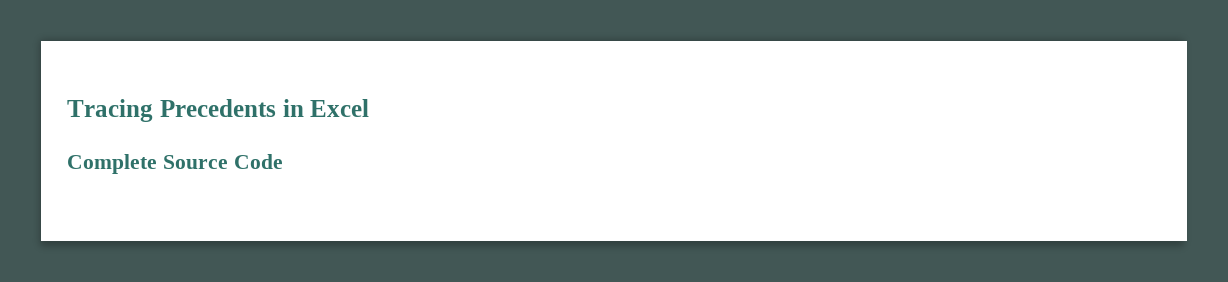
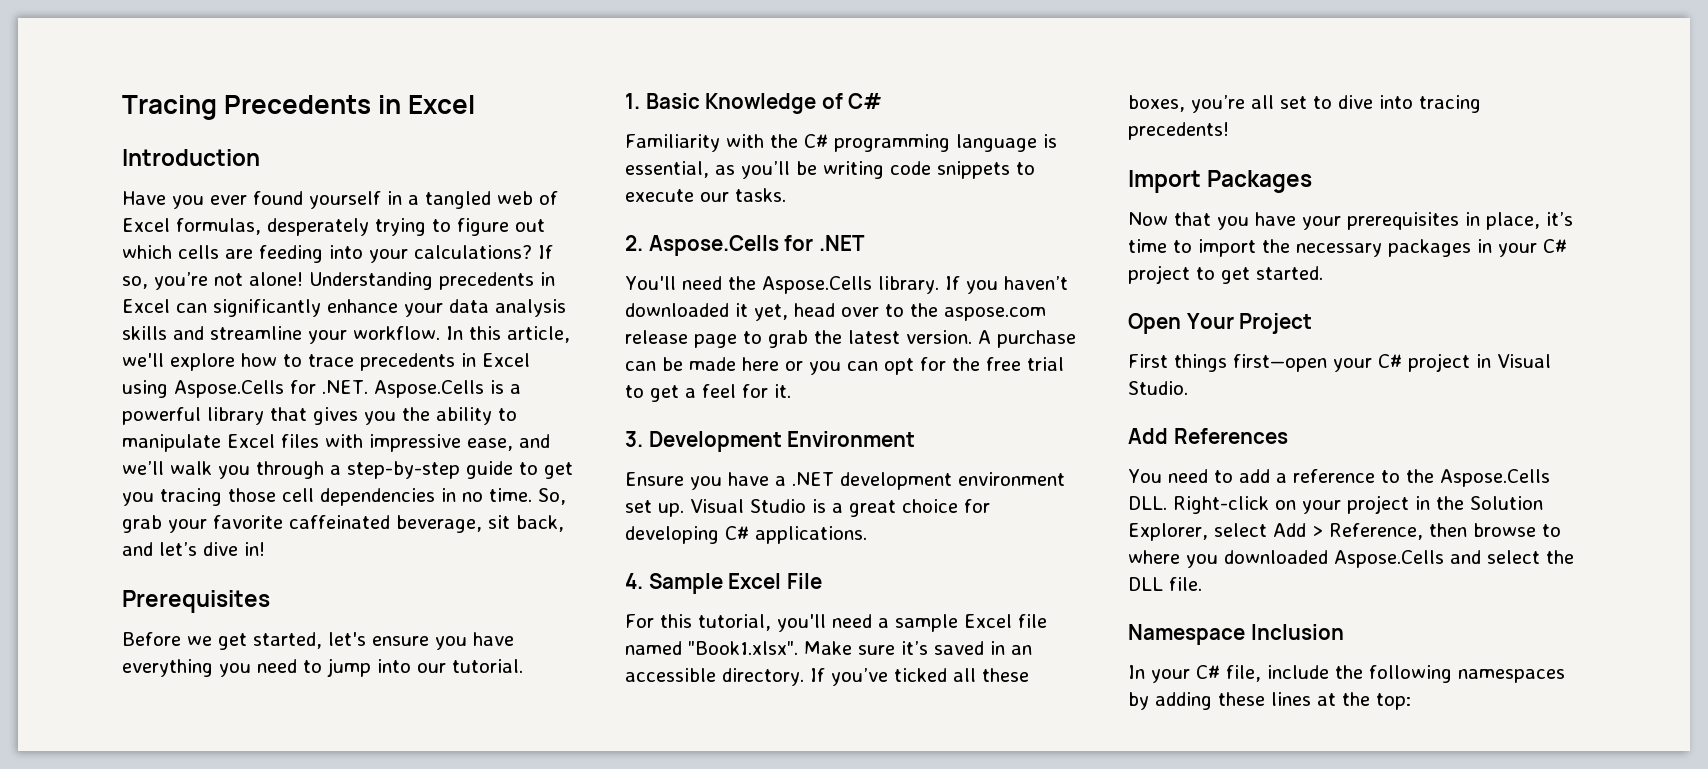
- Complete Source Code
+ Introduction
+ Have you ever found yourself in a tangled web of Excel formulas, desperately trying to figure out which cells are feeding into your calculations? If so, you’re not alone! Understanding precedents in Excel can significantly enhance your data analysis skills and streamline your workflow. In this article, we'll explore how to trace precedents in Excel using Aspose.Cells for .NET. Aspose.Cells is a powerful library that gives you the ability to manipulate Excel files with impressive ease, and we’ll walk you through a step-by-step guide to get you tracing those cell dependencies in no time. So, grab your favorite caffeinated beverage, sit back, and let’s dive in!
+ Prerequisites
+ Before we get started, let's ensure you have everything you need to jump into our tutorial.
+ 1. Basic Knowledge of C#
+ Familiarity with the C# programming language is essential, as you’ll be writing code snippets to execute our tasks.
+ 2. Aspose.Cells for .NET
+ You'll need the Aspose.Cells library. If you haven’t downloaded it yet, head over to the aspose.com release page to grab the latest version. A purchase can be made here or you can opt for the free trial to get a feel for it.
+ 3. Development Environment
+ Ensure you have a .NET development environment set up. Visual Studio is a great choice for developing C# applications.
+ 4. Sample Excel File
+ For this tutorial, you'll need a sample Excel file named "Book1.xlsx". Make sure it’s saved in an accessible directory. If you’ve ticked all these boxes, you’re all set to dive into tracing precedents!
+ Import Packages
+ Now that you have your prerequisites in place, it’s time to import the necessary packages in your C# project to get started.
+ Open Your Project
+ First things first—open your C# project in Visual Studio.
+ Add References
+ You need to add a reference to the Aspose.Cells DLL. Right-click on your project in the Solution Explorer, select Add > Reference, then browse to where you downloaded Aspose.Cells and select the DLL file.
+ Namespace Inclusion
+ In your C# file, include the following namespaces by adding these lines at the top:

